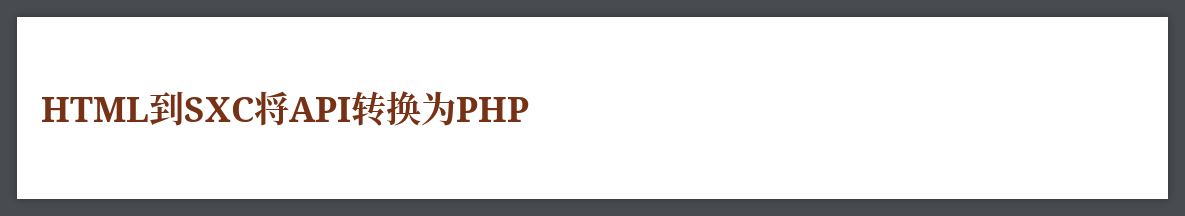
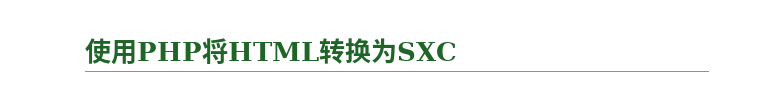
- HTML到SXC将API转换为PHP
+ 使用PHP将HTML转换为SXC

